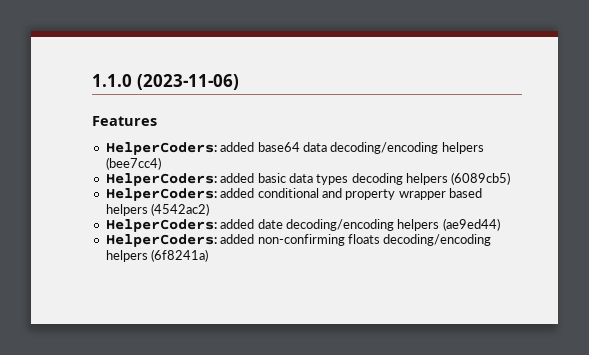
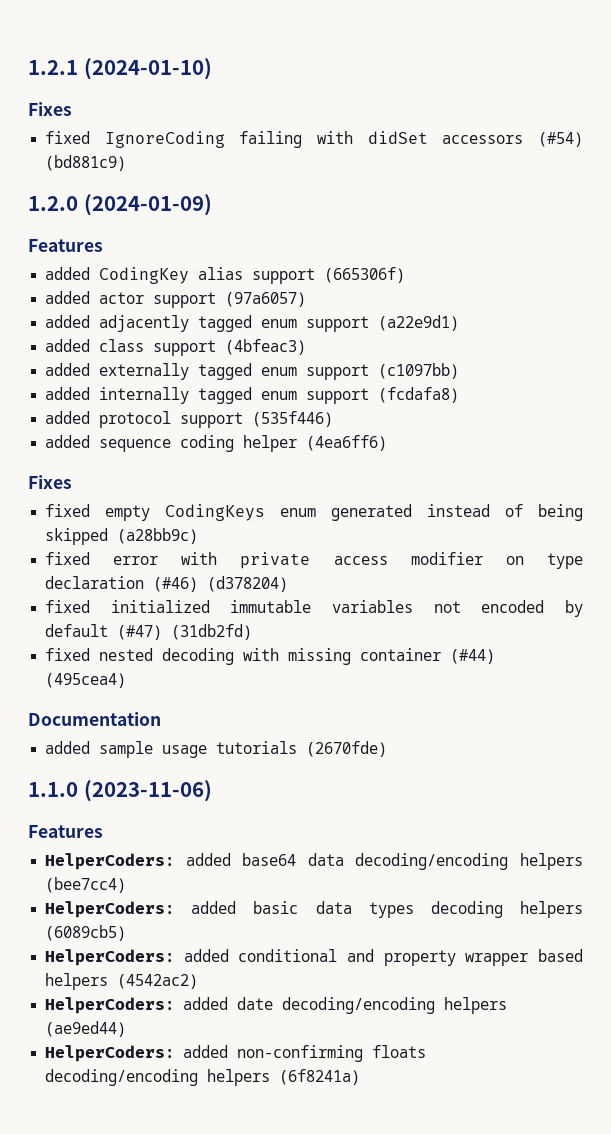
+ 1.2.1 (2024-01-10)
+ Fixes
+ fixed IgnoreCoding failing with didSet accessors (#54) (bd881c9)
+ 1.2.0 (2024-01-09)
+ Features
+ added CodingKey alias support (665306f)
+ added actor support (97a6057)
+ added adjacently tagged enum support (a22e9d1)
+ added class support (4bfeac3)
+ added externally tagged enum support (c1097bb)
+ added internally tagged enum support (fcdafa8)
+ added protocol support (535f446)
+ added sequence coding helper (4ea6ff6)
+ Fixes
+ fixed empty CodingKeys enum generated instead of being skipped (a28bb9c)
+ fixed error with private access modifier on type declaration (#46) (d378204)
+ fixed initialized immutable variables not encoded by default (#47) (31db2fd)
+ fixed nested decoding with missing container (#44) (495cea4)
+ Documentation
+ added sample usage tutorials (2670fde)

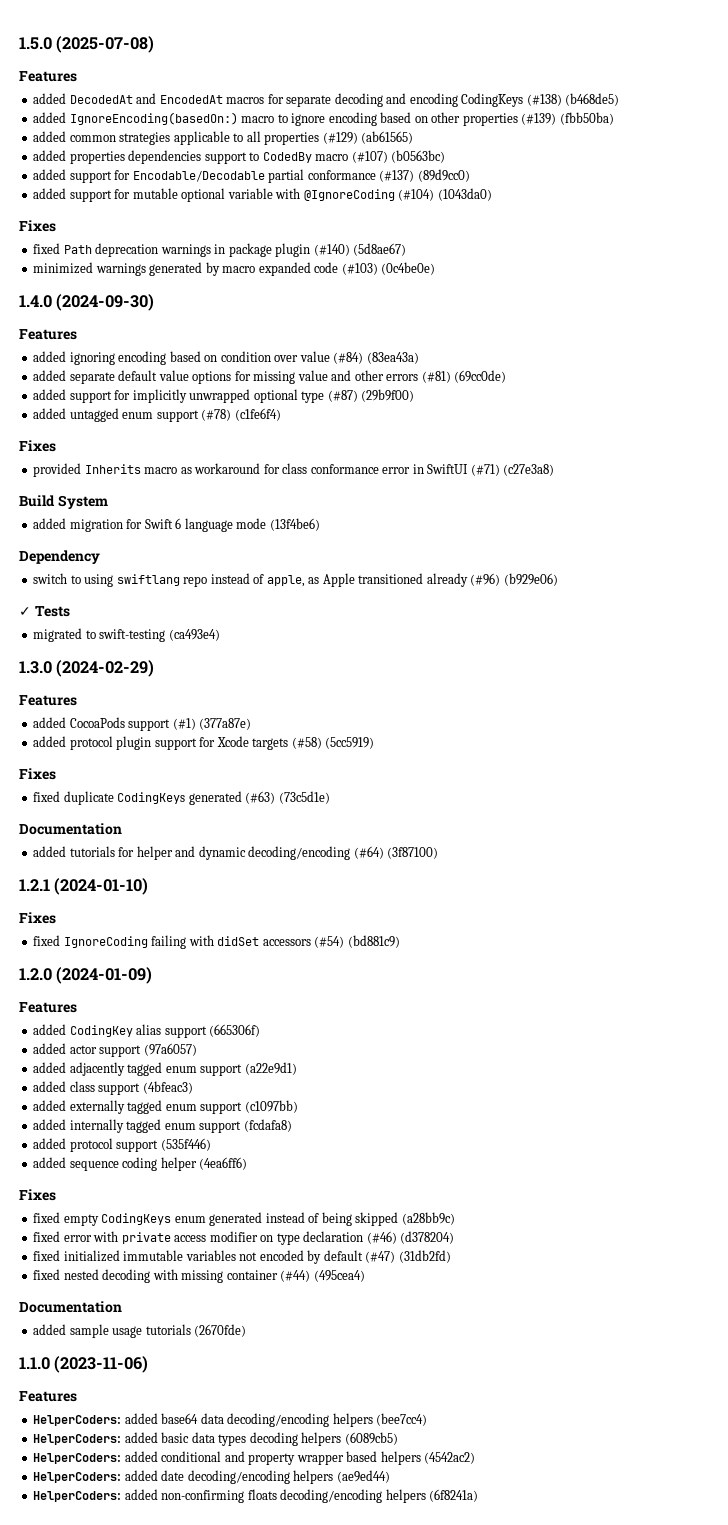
+ 1.5.0 (2025-07-08)
+ Features
+ added DecodedAt and EncodedAt macros for separate decoding and encoding CodingKeys (#138) (b468de5)
+ added IgnoreEncoding(basedOn:) macro to ignore encoding based on other properties (#139) (fbb50ba)
+ added common strategies applicable to all properties (#129) (ab61565)
+ added properties dependencies support to CodedBy macro (#107) (b0563bc)
+ added support for Encodable/Decodable partial conformance (#137) (89d9cc0)
+ added support for mutable optional variable with @IgnoreCoding (#104) (1043da0)
+ Fixes
+ fixed Path deprecation warnings in package plugin (#140) (5d8ae67)
+ minimized warnings generated by macro expanded code (#103) (0c4be0e)
+ 1.4.0 (2024-09-30)
+ Features
+ added ignoring encoding based on condition over value (#84) (83ea43a)
+ added separate default value options for missing value and other errors (#81) (69cc0de)
+ added support for implicitly unwrapped optional type (#87) (29b9f00)
+ added untagged enum support (#78) (c1fe6f4)
+ Fixes
+ provided Inherits macro as workaround for class conformance error in SwiftUI (#71) (c27e3a8)
+ Build System
+ added migration for Swift 6 language mode (13f4be6)
+ Dependency
+ switch to using swiftlang repo instead of apple, as Apple transitioned already (#96) (b929e06)
+ ✓ Tests
+ migrated to swift-testing (ca493e4)
+ 1.3.0 (2024-02-29)
+ Features
+ added CocoaPods support (#1) (377a87e)
+ added protocol plugin support for Xcode targets (#58) (5cc5919)
+ Fixes
+ fixed duplicate CodingKeys generated (#63) (73c5d1e)
+ Documentation
+ added tutorials for helper and dynamic decoding/encoding (#64) (3f87100)

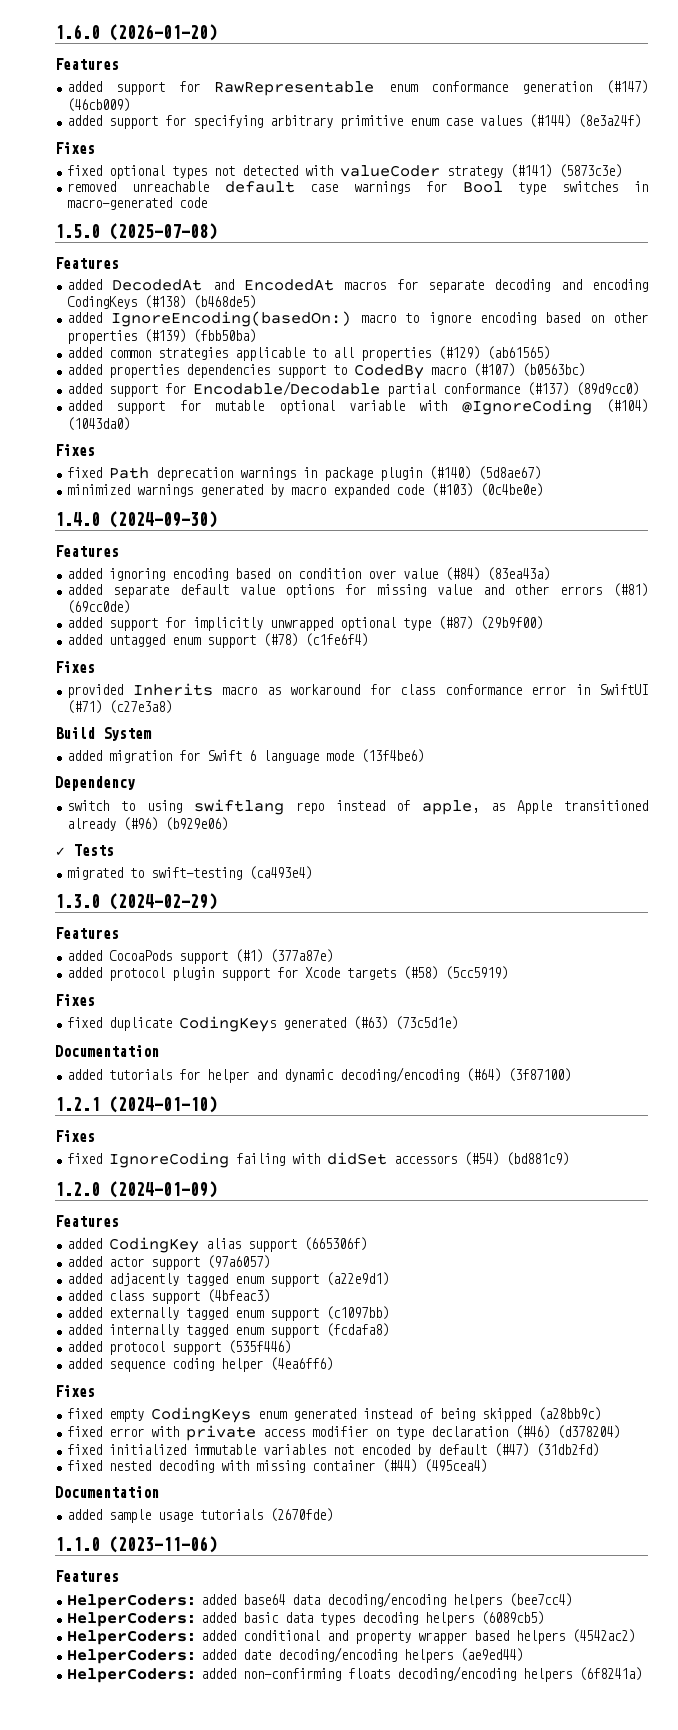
+ 1.6.0 (2026-01-20)
+ Features
+ added support for RawRepresentable enum conformance generation (#147) (46cb009)
+ added support for specifying arbitrary primitive enum case values (#144) (8e3a24f)
+ Fixes
+ fixed optional types not detected with valueCoder strategy (#141) (5873c3e)
+ removed unreachable default case warnings for Bool type switches in macro-generated code

